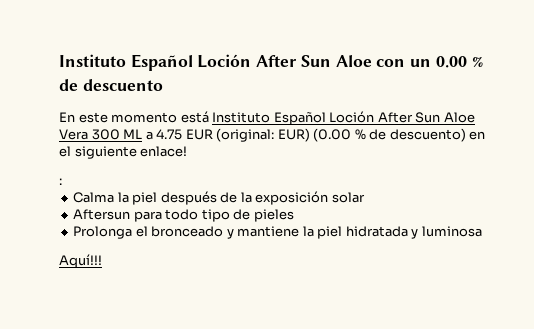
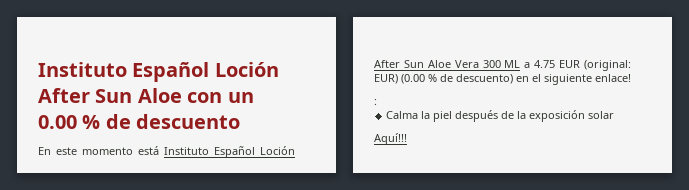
- Aftersun para todo tipo de pieles
- Prolonga el bronceado y mantiene la piel hidratada y luminosa

